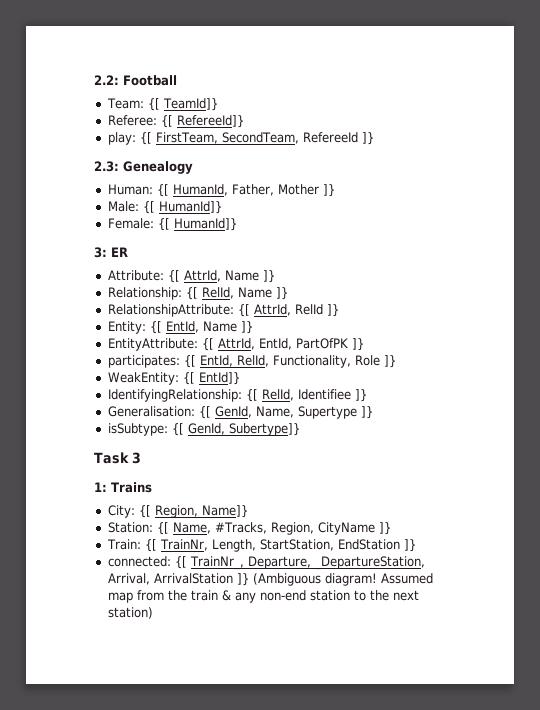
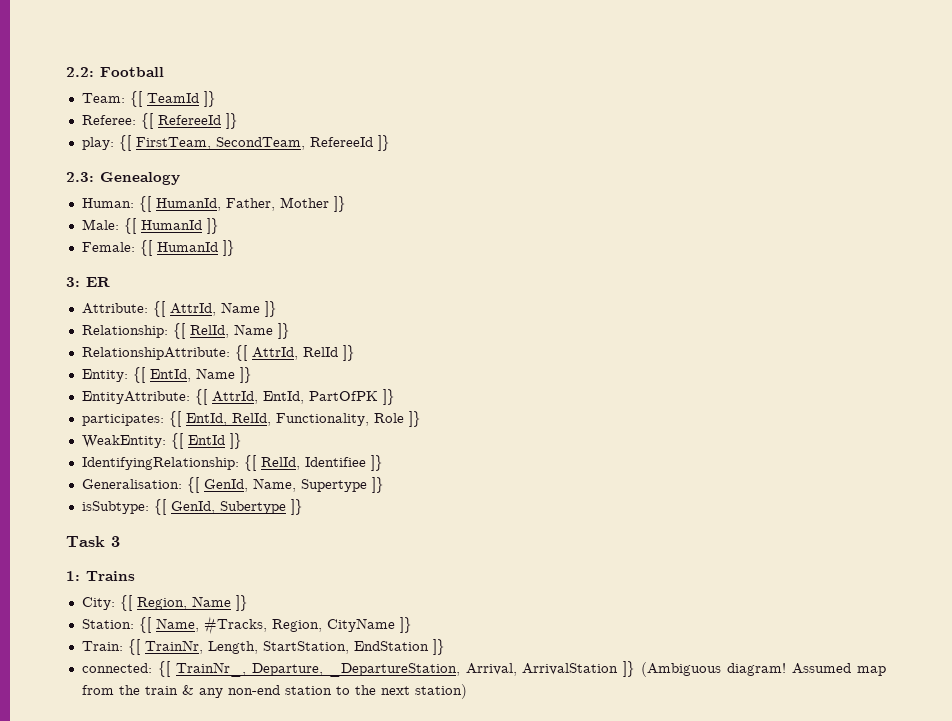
- Team: {[ TeamId]}
+ Team: {[ TeamId ]}
- Referee: {[ RefereeId]}
+ Referee: {[ RefereeId ]}
- Male: {[ HumanId]}
+ Male: {[ HumanId ]}
- Female: {[ HumanId]}
+ Female: {[ HumanId ]}
- WeakEntity: {[ EntId]}
+ WeakEntity: {[ EntId ]}
- isSubtype: {[ GenId, Subertype]}
+ isSubtype: {[ GenId, Subertype ]}
- City: {[ Region, Name]}
+ City: {[ Region, Name ]}

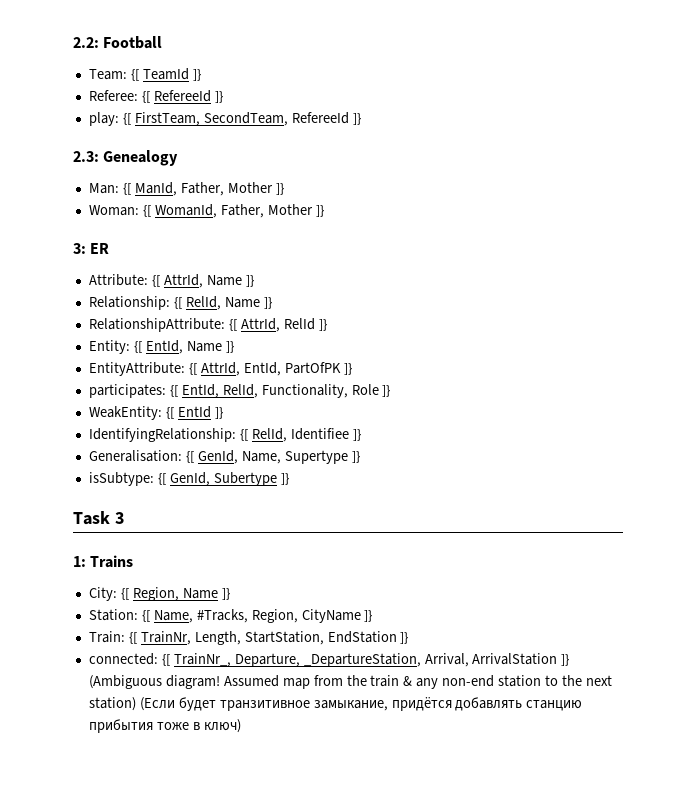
- Human: {[ HumanId, Father, Mother ]}
- Male: {[ HumanId ]}
- Female: {[ HumanId ]}
+ Man: {[ ManId, Father, Mother ]}
+ Woman: {[ WomanId, Father, Mother ]}
- Assumed map from the train & any non-end station to the next station)
+ Assumed map from the train & any non-end station to the next station) (Если будет транзитивное замыкание, придётся добавлять станцию прибытия тоже в ключ)

